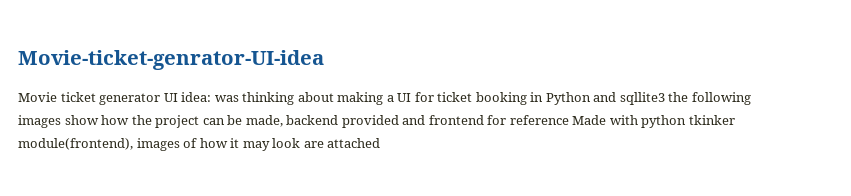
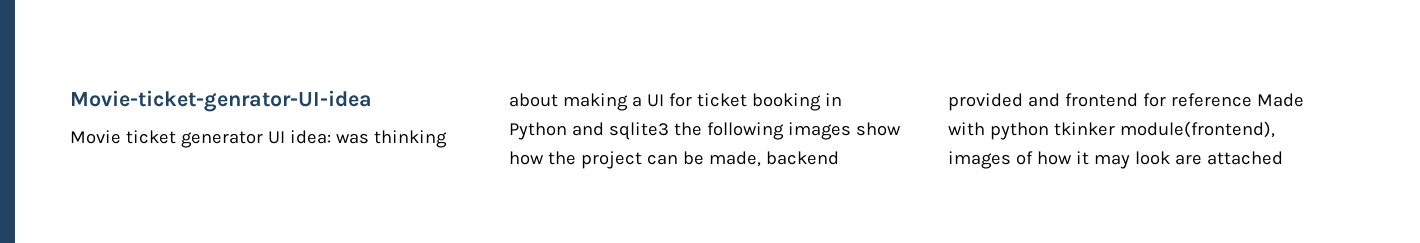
- Movie ticket generator UI idea: was thinking about making a UI for ticket booking in Python and sqllite3 the following images show how the project can be made, backend provided and frontend for reference Made with python tkinker module(frontend), images of how it may look are attached
+ Movie ticket generator UI idea: was thinking about making a UI for ticket booking in Python and sqlite3 the following images show how the project can be made, backend provided and frontend for reference Made with python tkinker module(frontend), images of how it may look are attached

